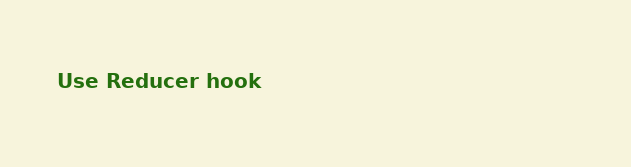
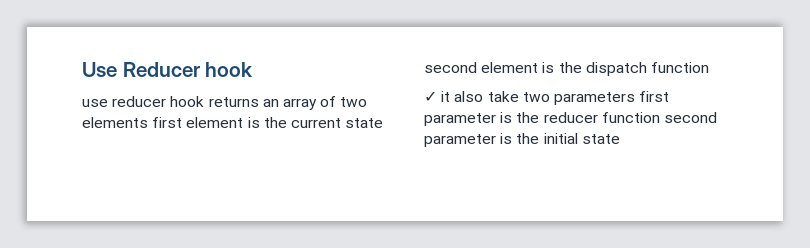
+ use reducer hook returns an array of two elements first element is the current state second element is the dispatch function
+ ✓ it also take two parameters first parameter is the reducer function second parameter is the initial state

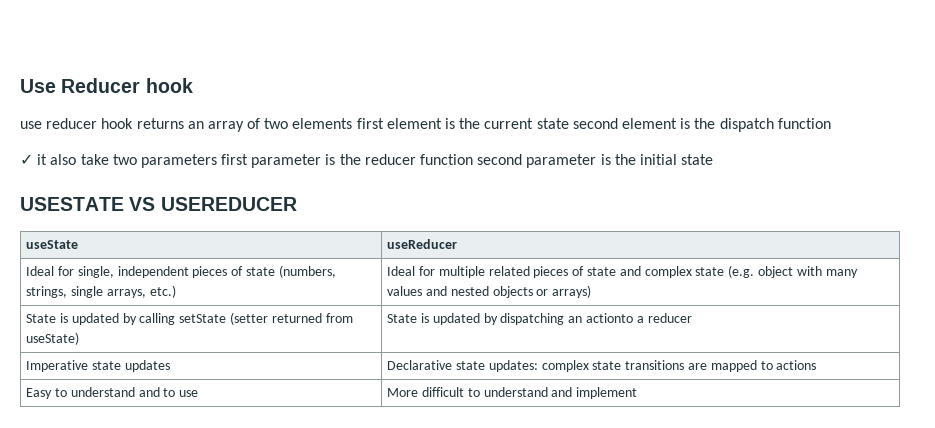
+ USESTATE VS USEREDUCER
+ useState | useReducer
+ Ideal for single, independent pieces of state (numbers, strings, single arrays, etc.) | Ideal for multiple related pieces of state and complex state (e.g. object with many values and nested objects or arrays)
+ State is updated by calling setState (setter returned from useState) | State is updated by dispatching an actionto a reducer
+ Imperative state updates | Declarative state updates: complex state transitions are mapped to actions
+ Easy to understand and to use | More difficult to understand and implement

